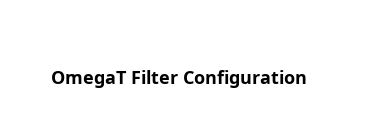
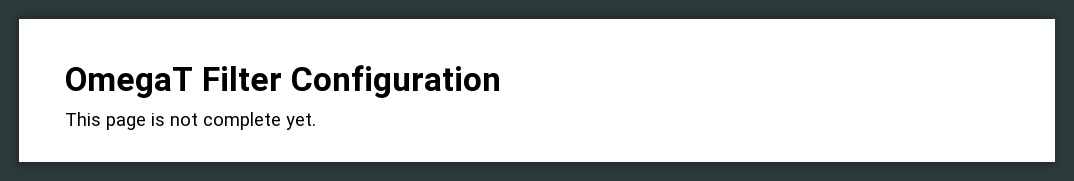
+ This page is not complete yet.

